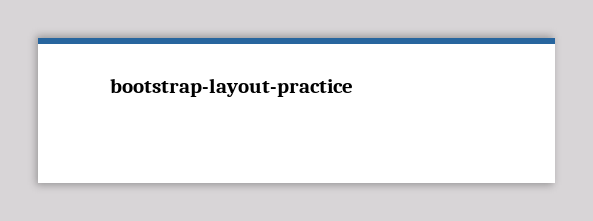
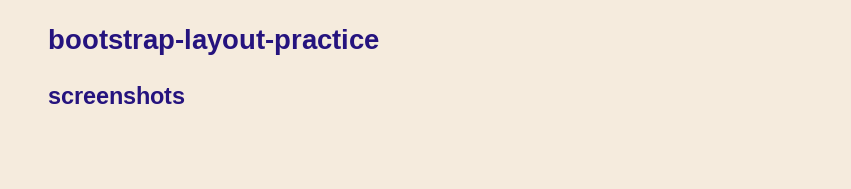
+ screenshots

